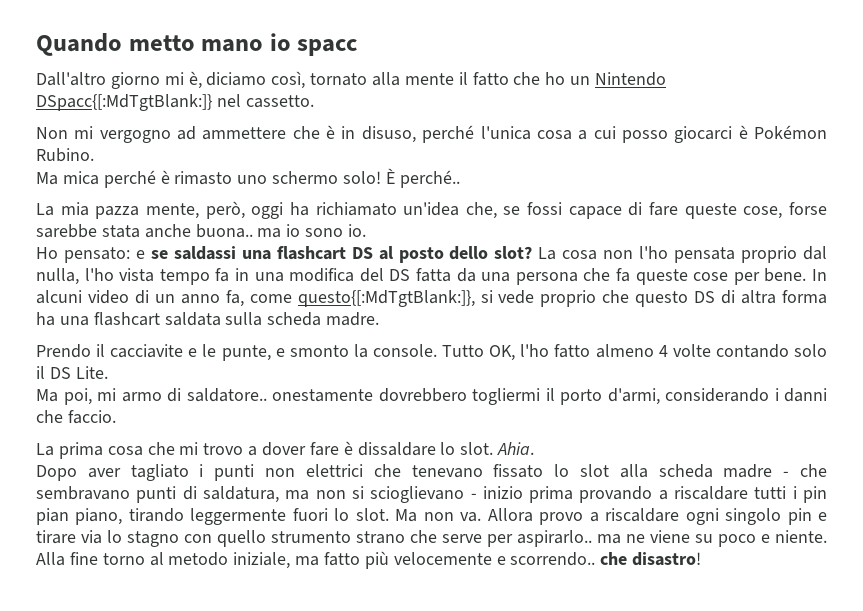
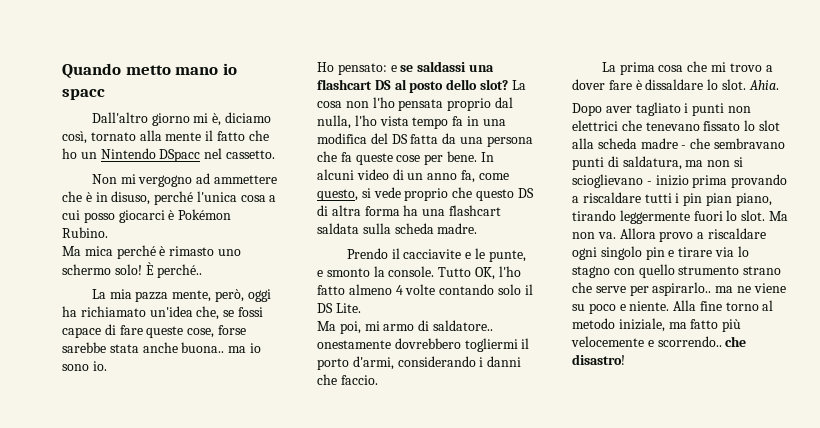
- Dall'altro giorno mi è, diciamo così, tornato alla mente il fatto che ho un Nintendo DSpacc{[:MdTgtBlank:]} nel cassetto.
+ Dall'altro giorno mi è, diciamo così, tornato alla mente il fatto che ho un Nintendo DSpacc nel cassetto.
- In alcuni video di un anno fa, come questo{[:MdTgtBlank:]}, si vede proprio che questo DS di altra forma ha una flashcart saldata sulla scheda madre.
+ In alcuni video di un anno fa, come questo, si vede proprio che questo DS di altra forma ha una flashcart saldata sulla scheda madre.

